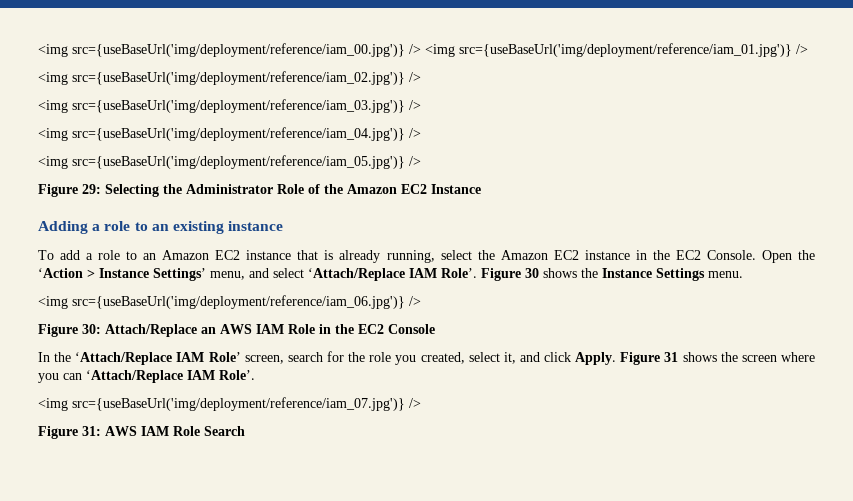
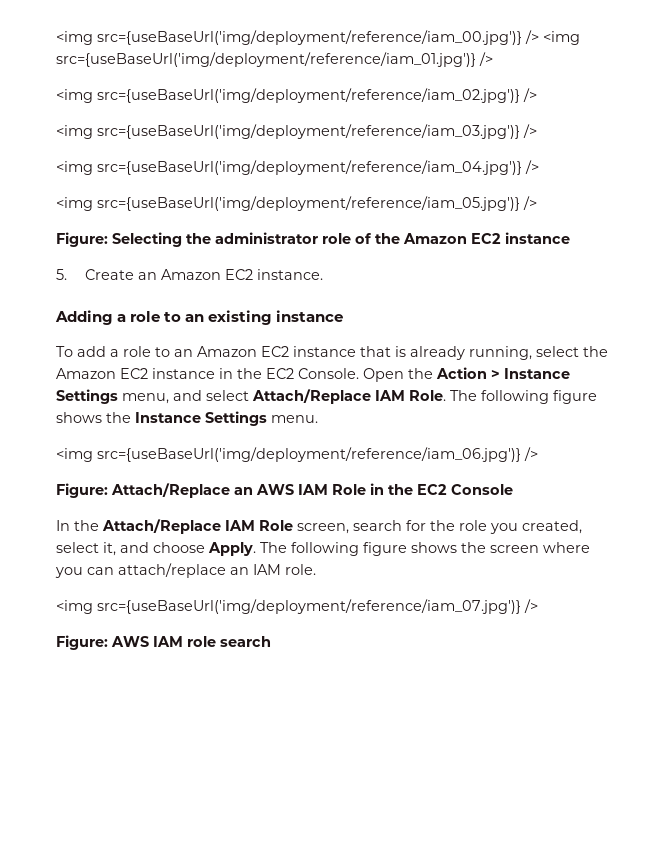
- Figure 29: Selecting the Administrator Role of the Amazon EC2 Instance
+ Figure: Selecting the administrator role of the Amazon EC2 instance
+ 5. Create an Amazon EC2 instance.
- Open the ‘Action > Instance Settings’ menu, and select ‘Attach/Replace IAM Role’. Figure 30 shows the Instance Settings menu.
+ Open the Action > Instance Settings menu, and select Attach/Replace IAM Role. The following figure shows the Instance Settings menu.
- Figure 30: Attach/Replace an AWS IAM Role in the EC2 Console
+ Figure: Attach/Replace an AWS IAM Role in the EC2 Console
- In the ‘Attach/Replace IAM Role’ screen, search for the role you created, select it, and click Apply. Figure 31 shows the screen where you can ‘Attach/Replace IAM Role’.
+ In the Attach/Replace IAM Role screen, search for the role you created, select it, and choose Apply. The following figure shows the screen where you can attach/replace an IAM role.
- Figure 31: AWS IAM Role Search
+ Figure: AWS IAM role search

